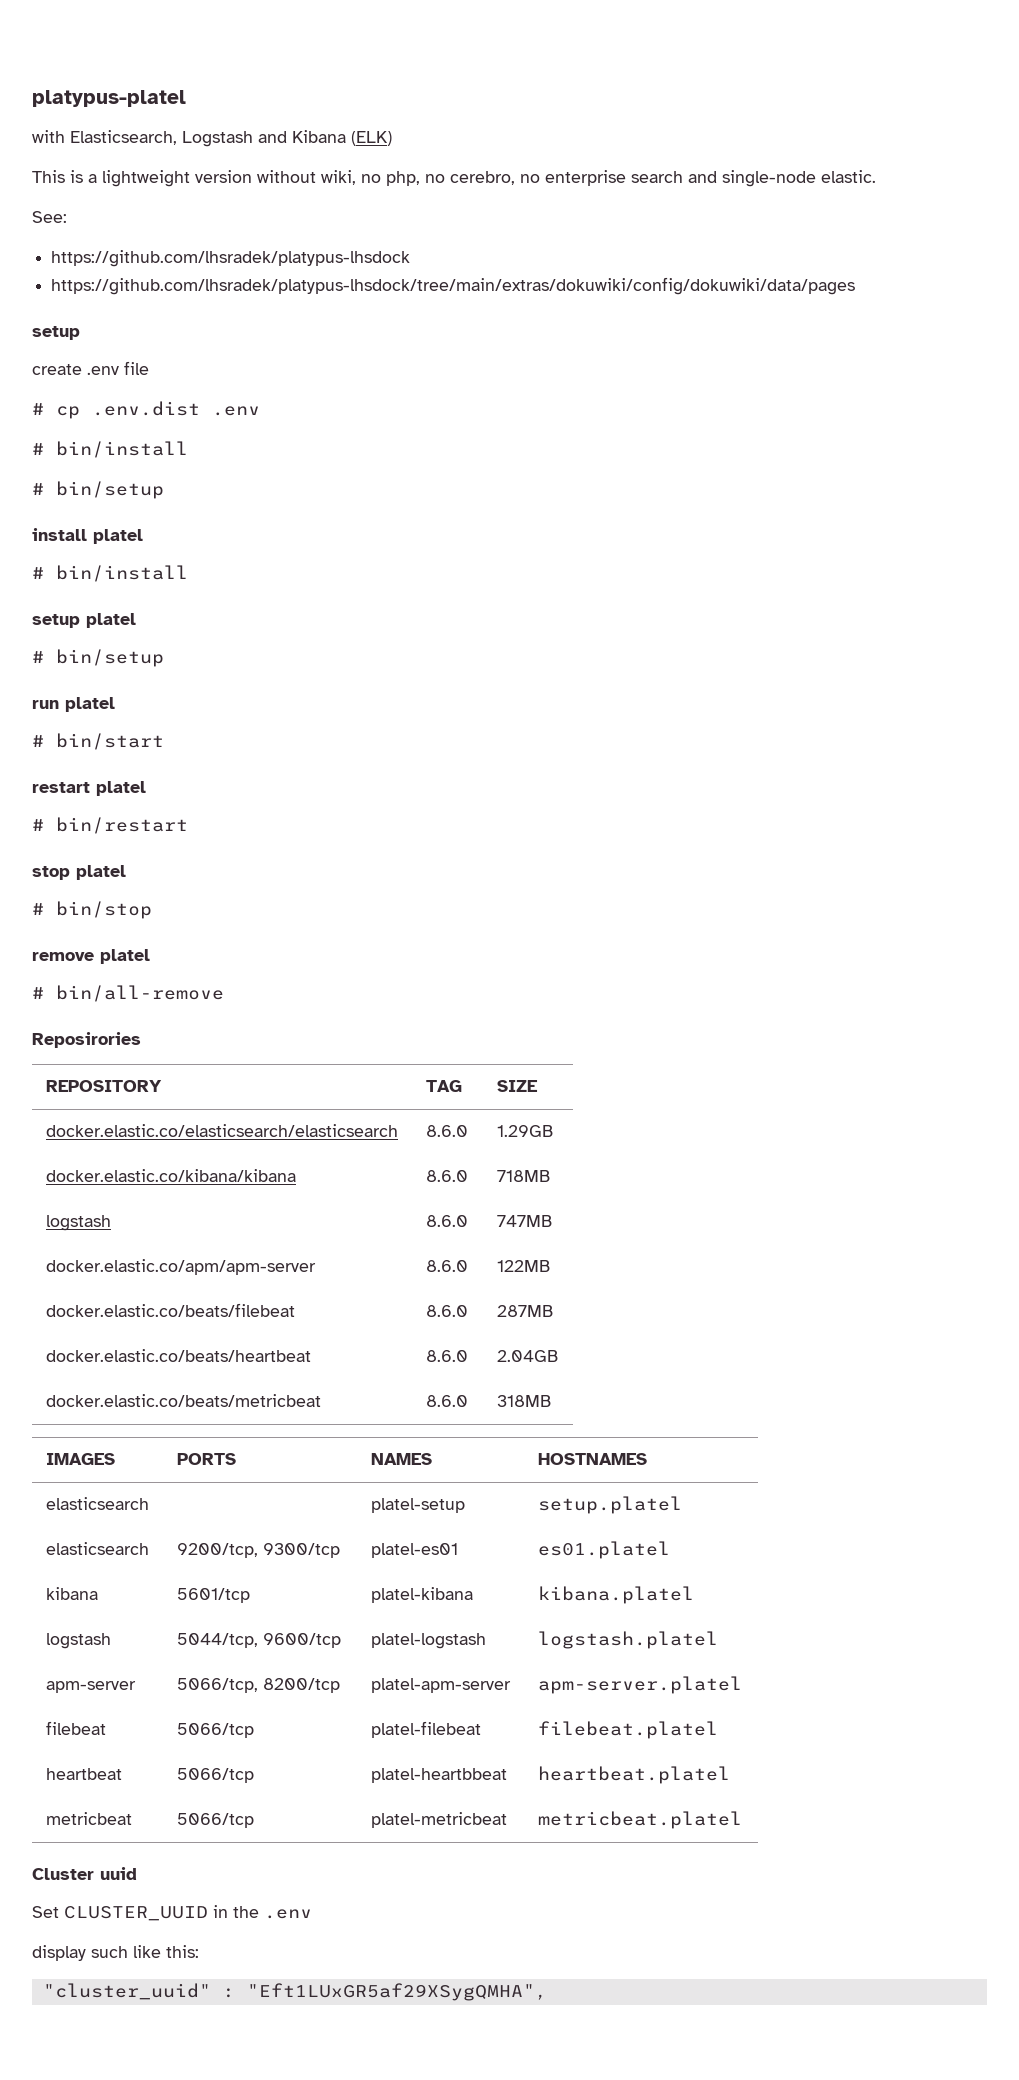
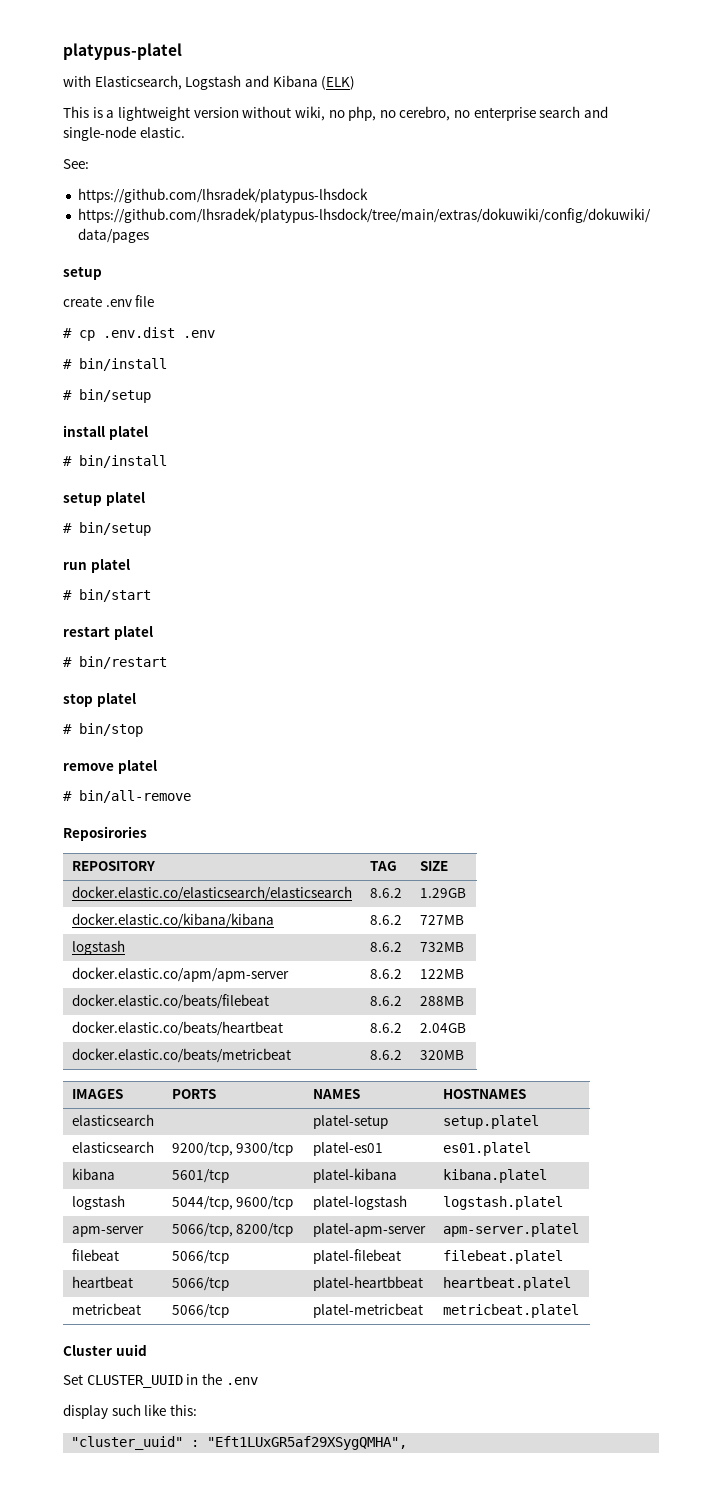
- docker.elastic.co/elasticsearch/elasticsearch | 8.6.0 | 1.29GB
+ docker.elastic.co/elasticsearch/elasticsearch | 8.6.2 | 1.29GB
- docker.elastic.co/kibana/kibana | 8.6.0 | 718MB
- logstash | 8.6.0 | 747MB
+ docker.elastic.co/kibana/kibana | 8.6.2 | 727MB
+ logstash | 8.6.2 | 732MB
- docker.elastic.co/apm/apm-server | 8.6.0 | 122MB
+ docker.elastic.co/apm/apm-server | 8.6.2 | 122MB
- docker.elastic.co/beats/filebeat | 8.6.0 | 287MB
+ docker.elastic.co/beats/filebeat | 8.6.2 | 288MB
- docker.elastic.co/beats/heartbeat | 8.6.0 | 2.04GB
+ docker.elastic.co/beats/heartbeat | 8.6.2 | 2.04GB
- docker.elastic.co/beats/metricbeat | 8.6.0 | 318MB
+ docker.elastic.co/beats/metricbeat | 8.6.2 | 320MB

